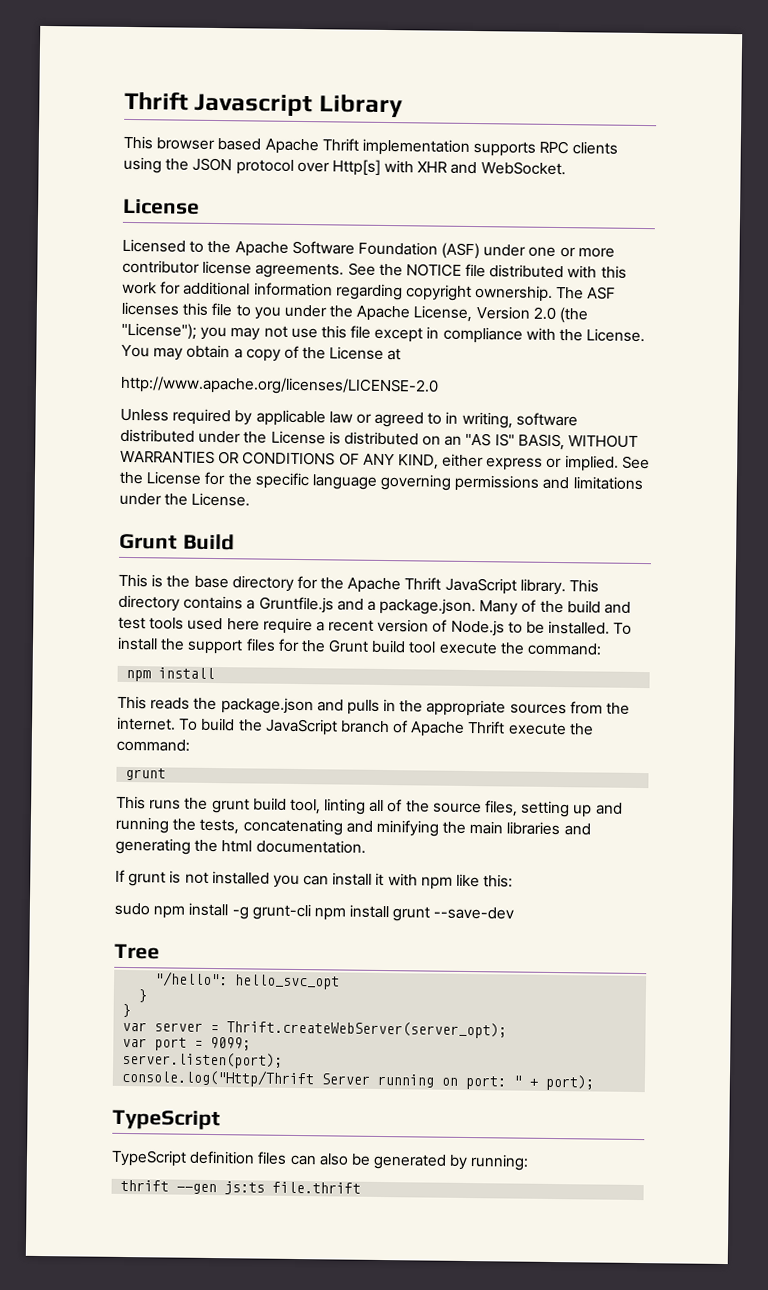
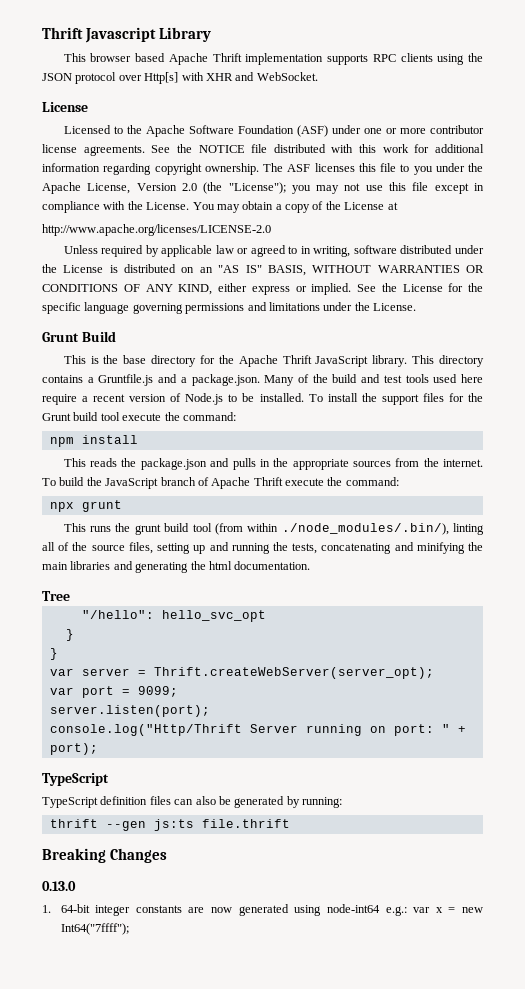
  To build the JavaScript branch of Apache Thrift execute the command:
- grunt
+ npx grunt
- This runs the grunt build tool, linting all of the source files, setting up and running the tests, concatenating and minifying the main libraries and generating the html documentation.
+ This runs the grunt build tool (from within ./node_modules/.bin/), linting all of the source files, setting up and running the tests, concatenating and minifying the main libraries and generating the html documentation.
- If grunt is not installed you can install it with npm like this:
- sudo npm install -g grunt-cli npm install grunt --save-dev
+ Breaking Changes
+ 0.13.0
+ 1. 64-bit integer constants are now generated using node-int64 e.g.: var x = new Int64("7ffff");

